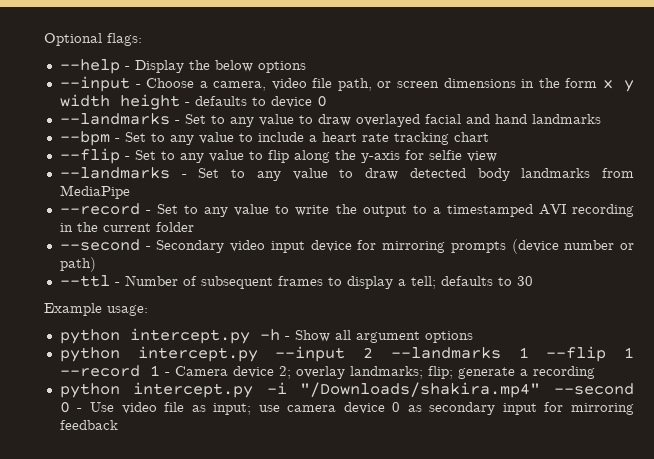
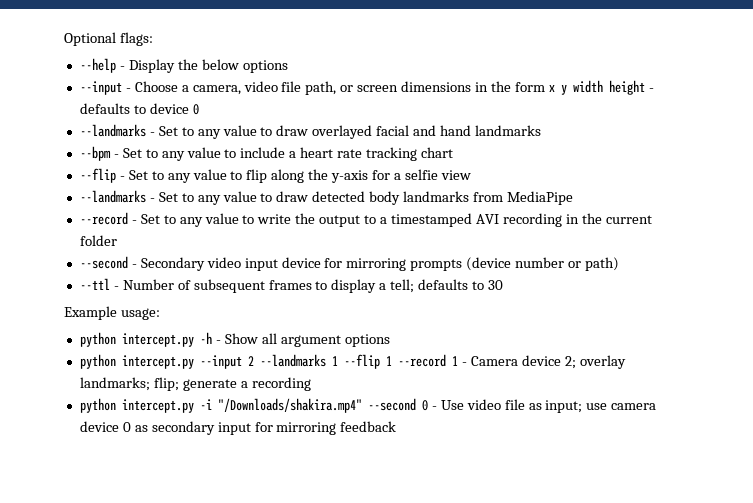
- --flip - Set to any value to flip along the y-axis for selfie view
+ --flip - Set to any value to flip along the y-axis for a selfie view

